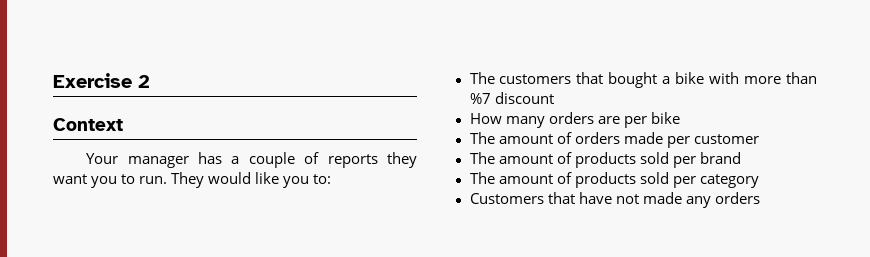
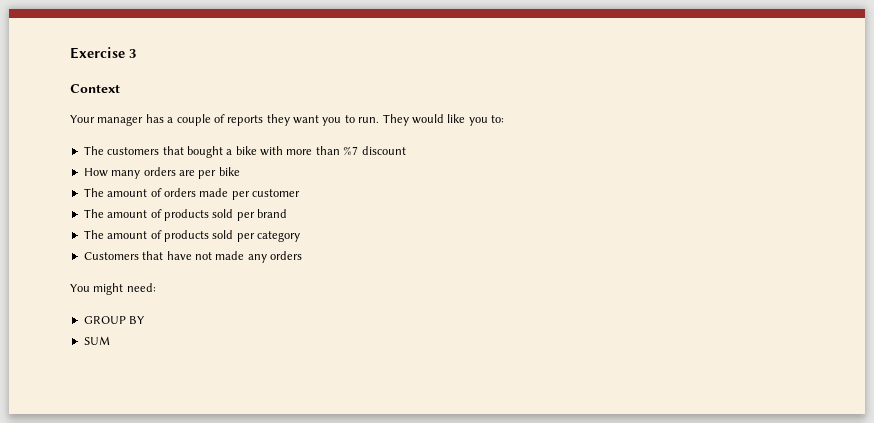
- Exercise 2
+ Exercise 3
+ You might need:
+ GROUP BY
+ SUM

